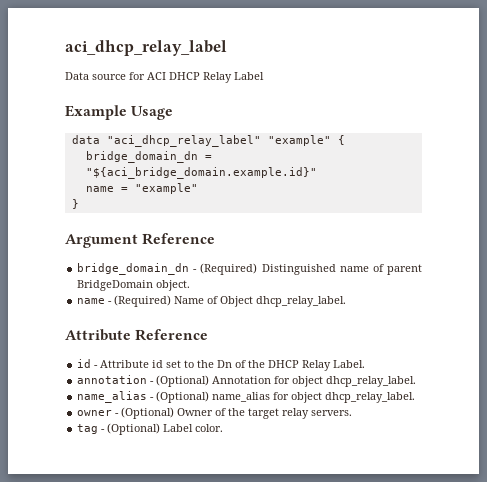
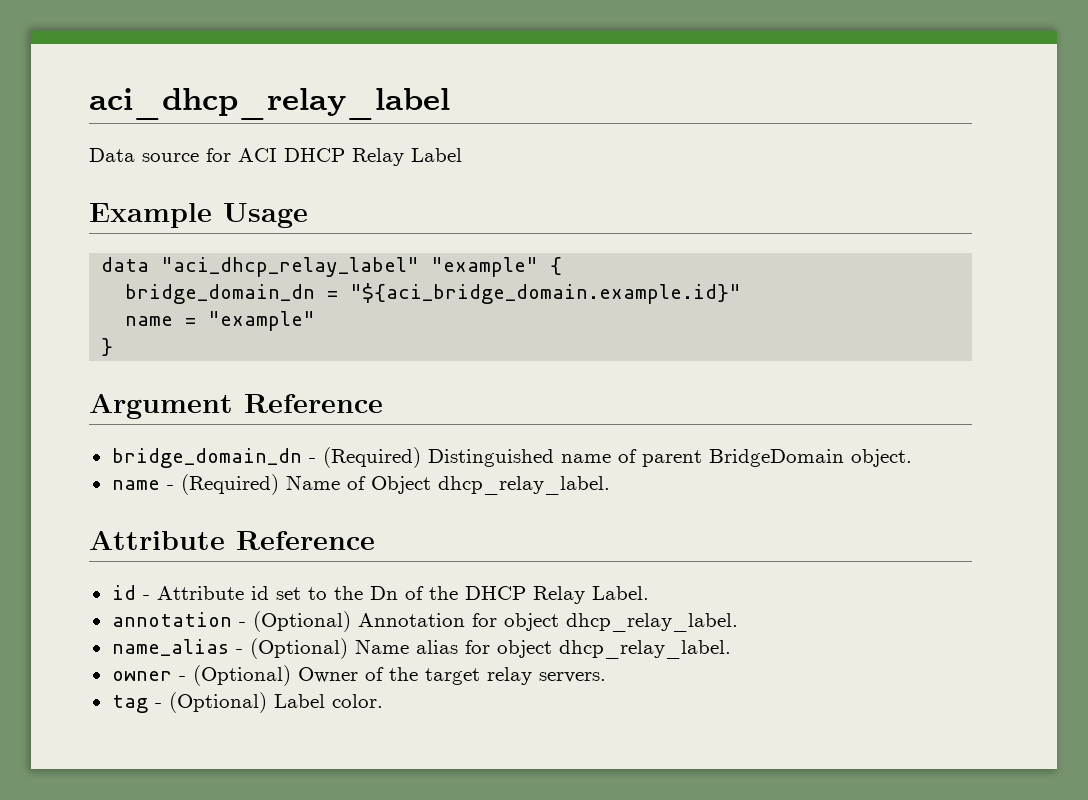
- name_alias - (Optional) name_alias for object dhcp_relay_label.
+ name_alias - (Optional) Name alias for object dhcp_relay_label.

